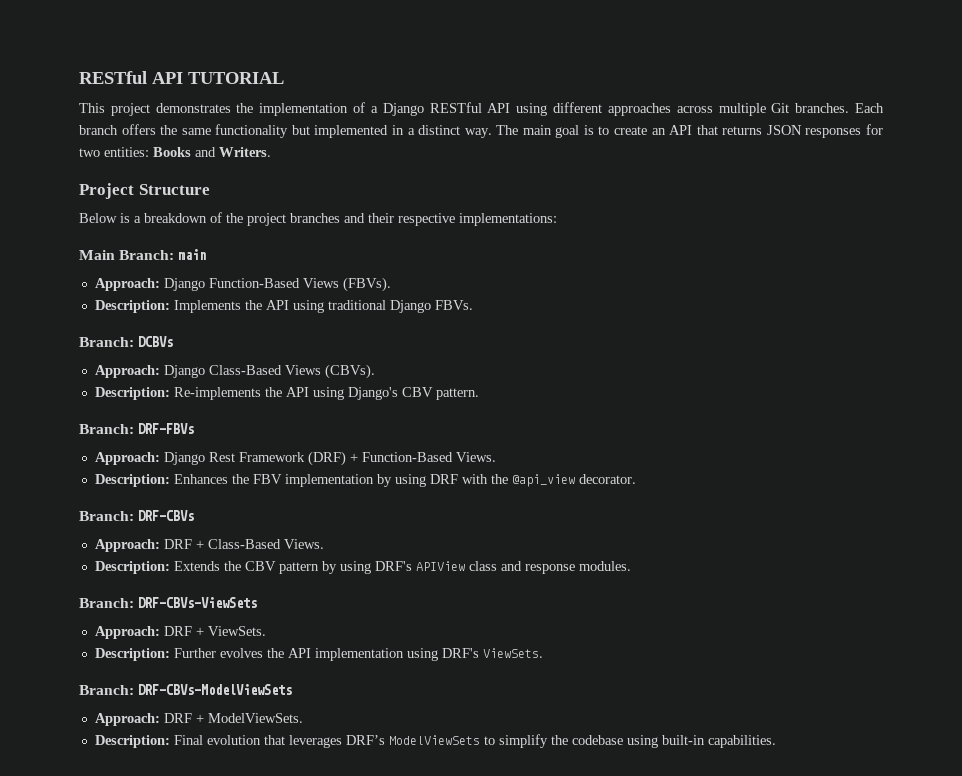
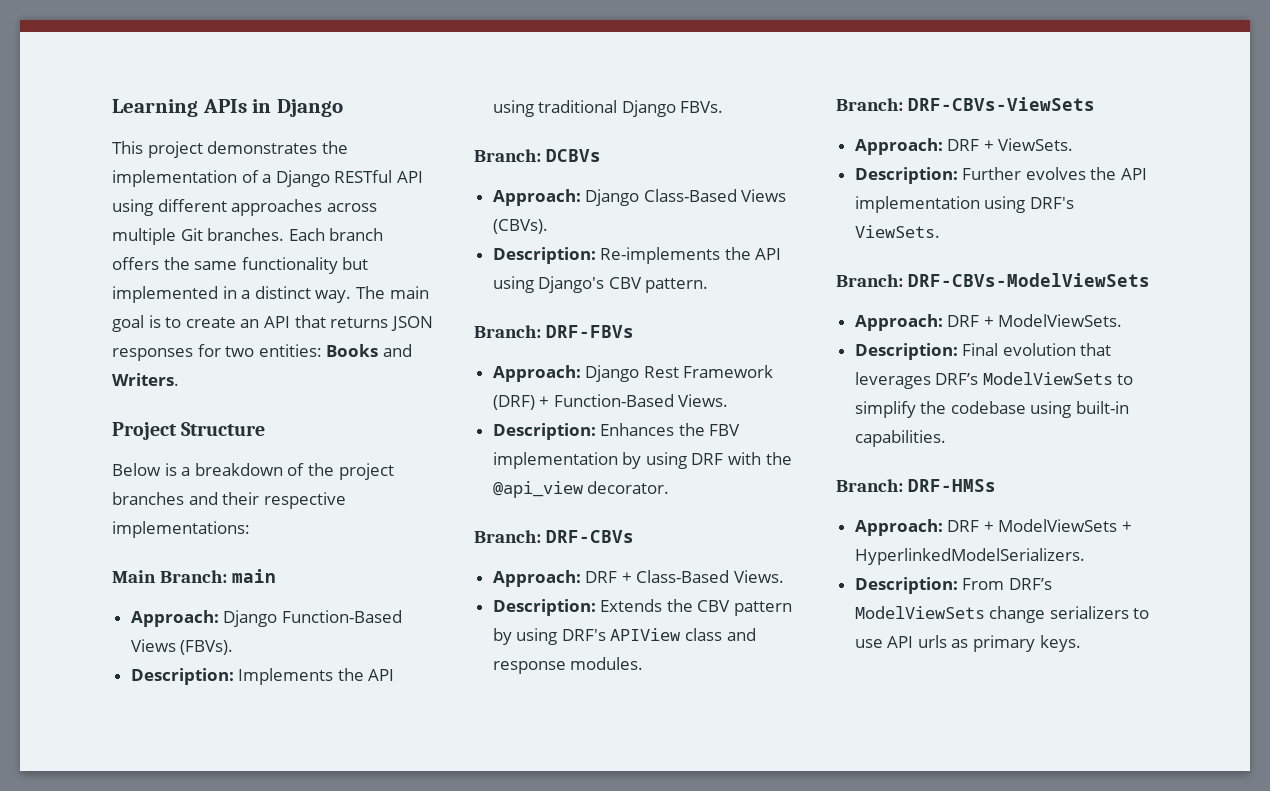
- RESTful API TUTORIAL
+ Learning APIs in Django
+ Branch: DRF-HMSs
+ Approach: DRF + ModelViewSets + HyperlinkedModelSerializers.
+ Description: From DRF’s ModelViewSets change serializers to use API urls as primary keys.

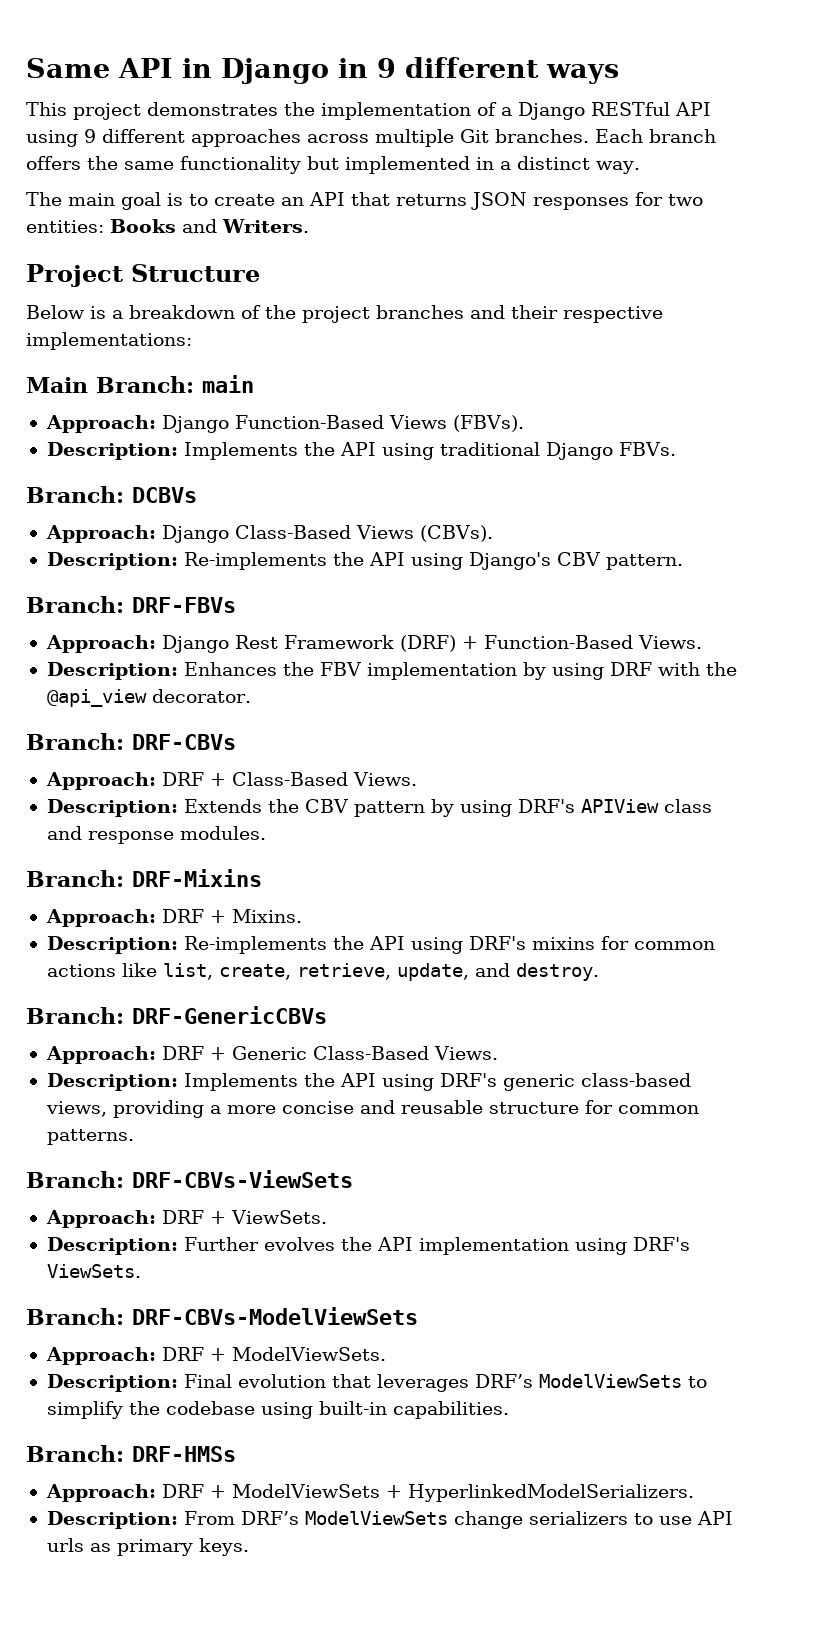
- Learning APIs in Django
+ Same API in Django in 9 different ways
- This project demonstrates the implementation of a Django RESTful API using different approaches across multiple Git branches.
+ This project demonstrates the implementation of a Django RESTful API using 9 different approaches across multiple Git branches.
- Each branch offers the same functionality but implemented in a distinct way. The main goal is to create an API that returns JSON responses for two entities: Books and Writers.
+ Each branch offers the same functionality but implemented in a distinct way.
+ The main goal is to create an API that returns JSON responses for two entities: Books and Writers.
+ Branch: DRF-Mixins
+ Approach: DRF + Mixins.
+ Description: Re-implements the API using DRF's mixins for common actions like list, create, retrieve, update, and destroy.
+ Branch: DRF-GenericCBVs
+ Approach: DRF + Generic Class-Based Views.
+ Description: Implements the API using DRF's generic class-based views, providing a more concise and reusable structure for common patterns.

